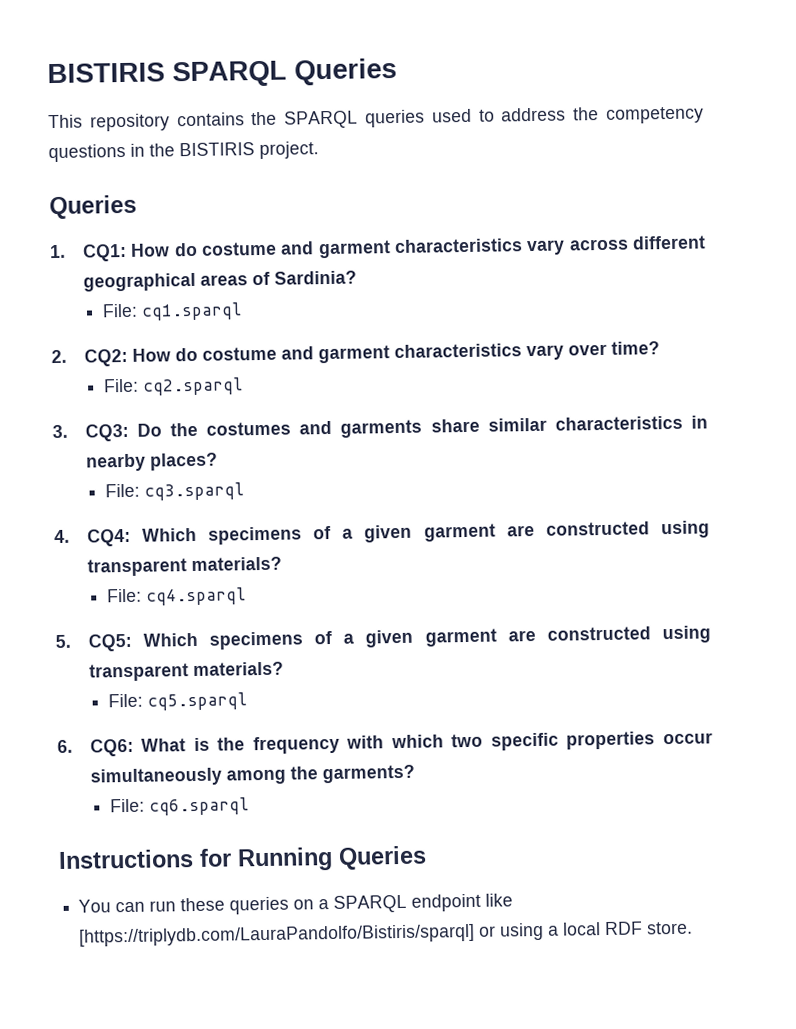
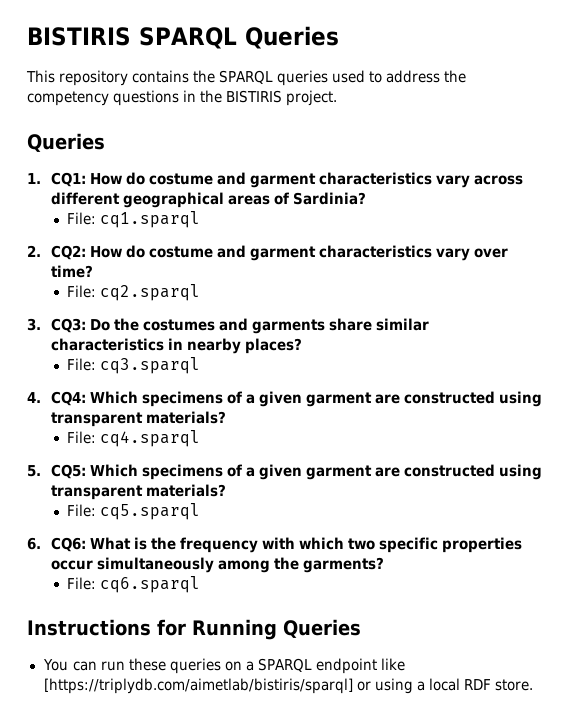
- You can run these queries on a SPARQL endpoint like [https://triplydb.com/LauraPandolfo/Bistiris/sparql] or using a local RDF store.
+ You can run these queries on a SPARQL endpoint like [https://triplydb.com/aimetlab/bistiris/sparql] or using a local RDF store.

